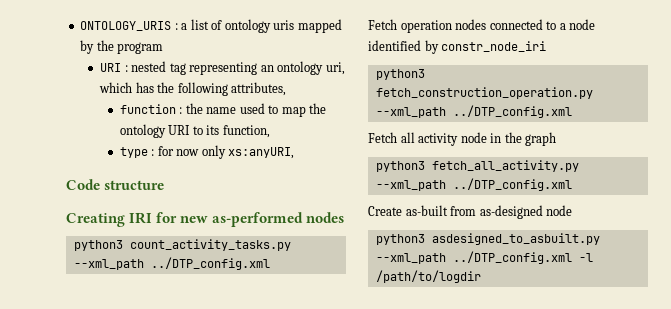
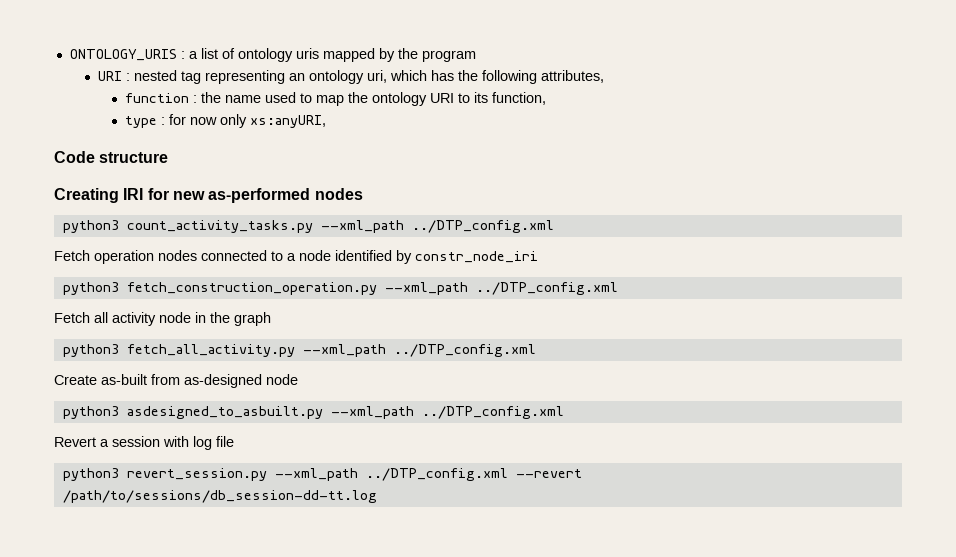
- python3 asdesigned_to_asbuilt.py --xml_path ../DTP_config.xml -l /path/to/logdir
+ python3 asdesigned_to_asbuilt.py --xml_path ../DTP_config.xml
+ Revert a session with log file
+ python3 revert_session.py --xml_path ../DTP_config.xml --revert /path/to/sessions/db_session-dd-tt.log

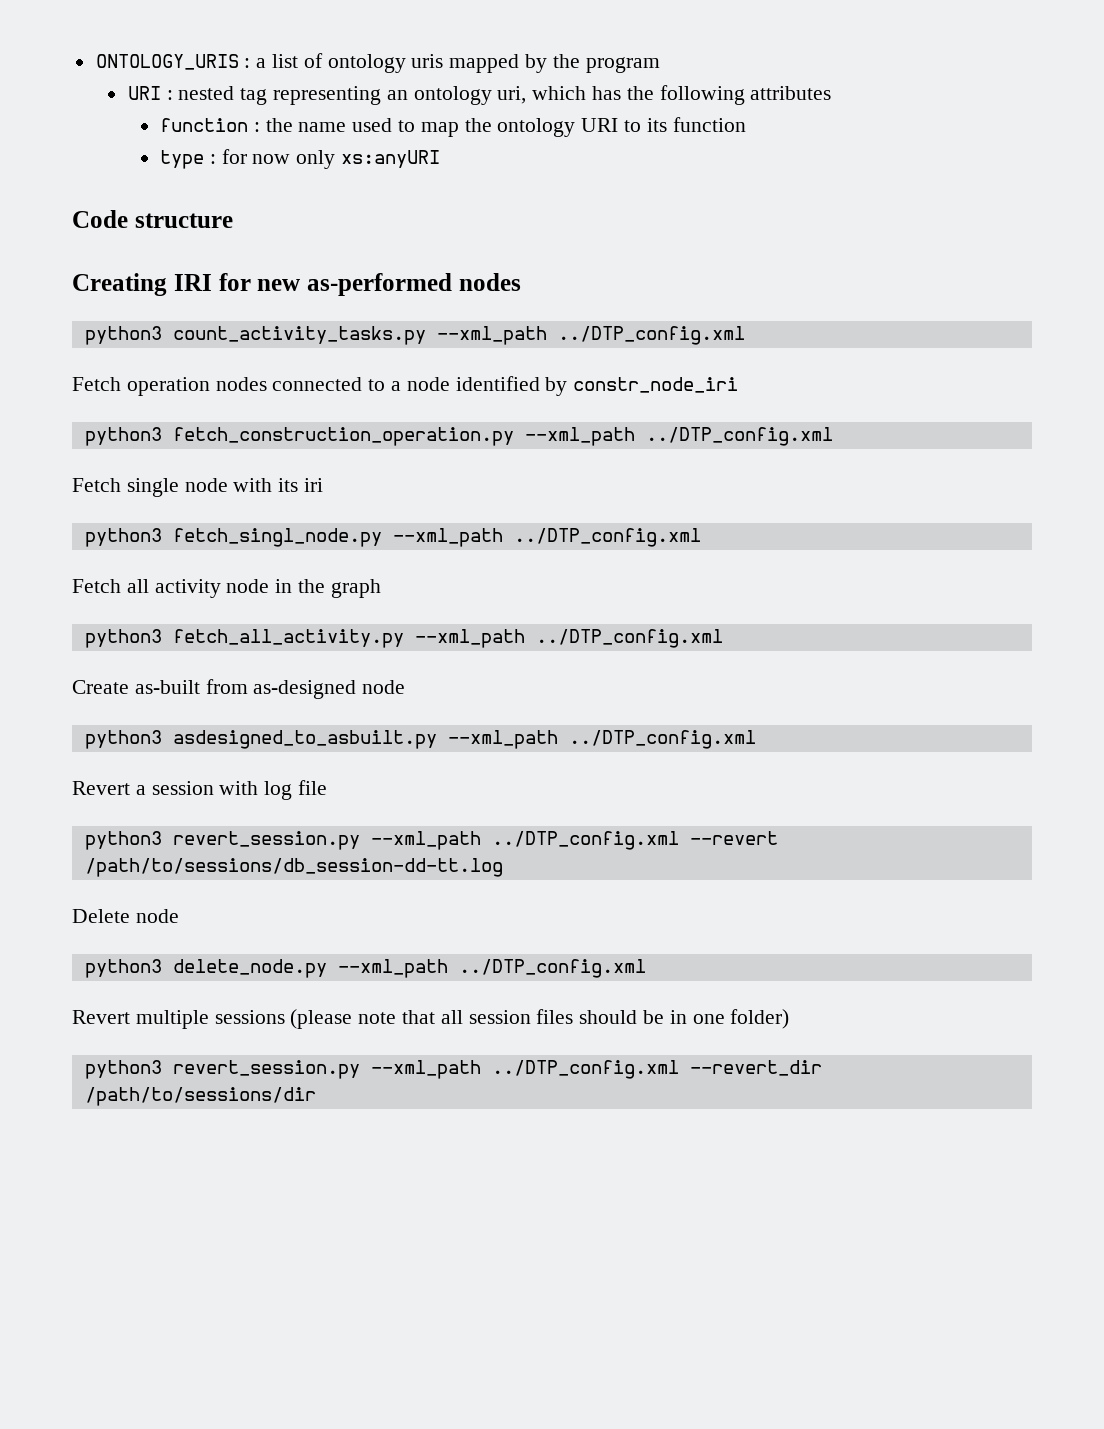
- URI : nested tag representing an ontology uri, which has the following attributes,
+ URI : nested tag representing an ontology uri, which has the following attributes
- function : the name used to map the ontology URI to its function,
+ function : the name used to map the ontology URI to its function
- type : for now only xs:anyURI,
+ type : for now only xs:anyURI
+ Fetch single node with its iri
+ python3 fetch_singl_node.py --xml_path ../DTP_config.xml
+ Delete node
+ python3 delete_node.py --xml_path ../DTP_config.xml
+ Revert multiple sessions (please note that all session files should be in one folder)
+ python3 revert_session.py --xml_path ../DTP_config.xml --revert_dir /path/to/sessions/dir

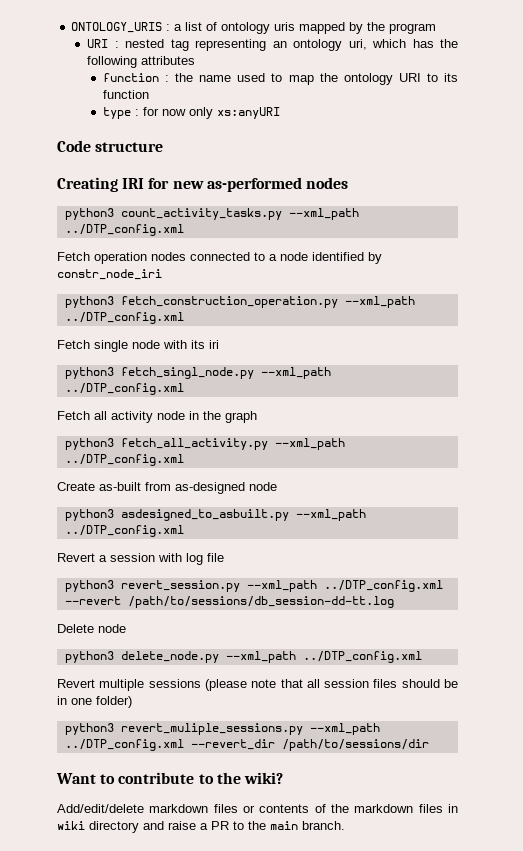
- python3 revert_session.py --xml_path ../DTP_config.xml --revert_dir /path/to/sessions/dir
+ python3 revert_muliple_sessions.py --xml_path ../DTP_config.xml --revert_dir /path/to/sessions/dir
+ Want to contribute to the wiki?
+ Add/edit/delete markdown files or contents of the markdown files in wiki directory and raise a PR to the main branch.

